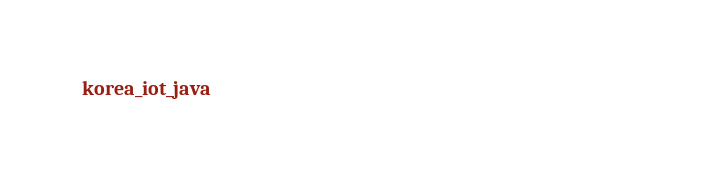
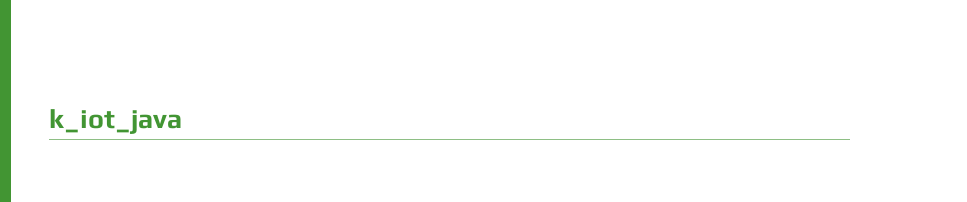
- korea_iot_java
+ k_iot_java

